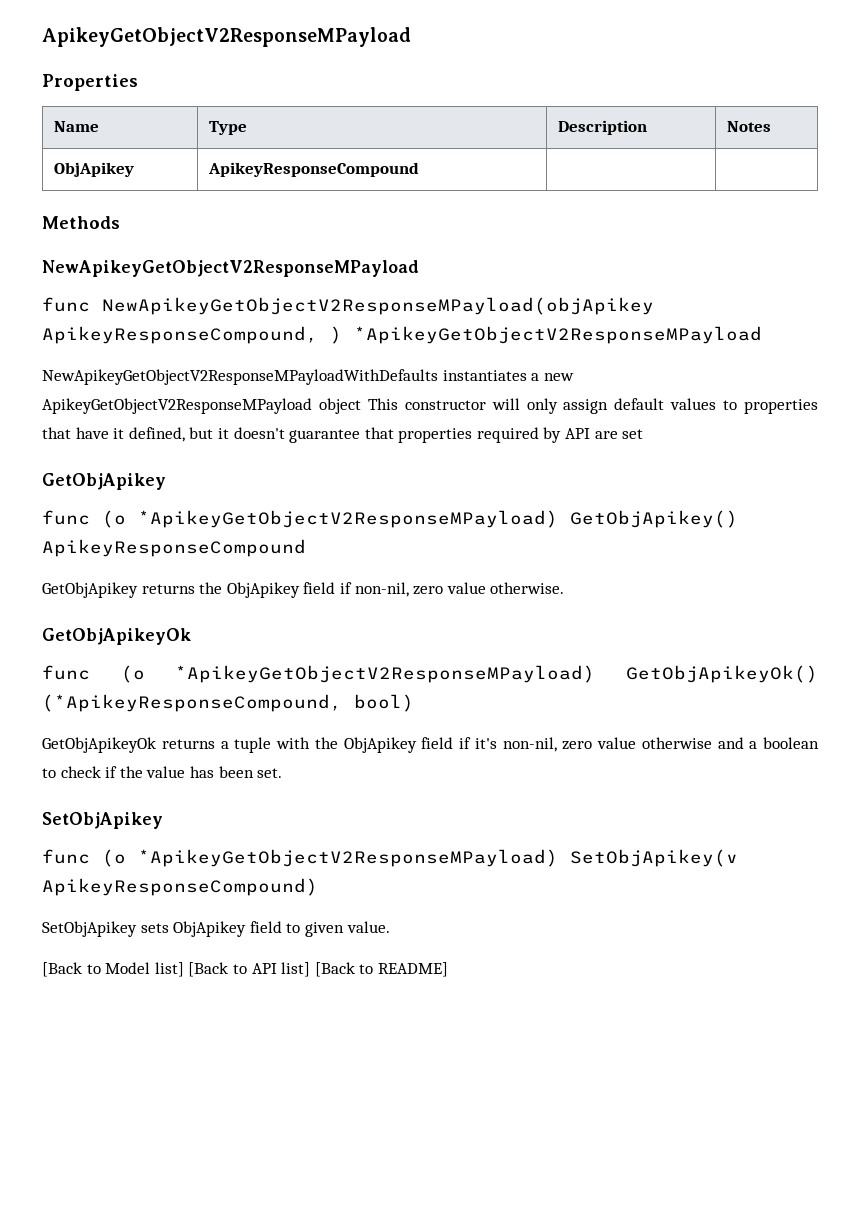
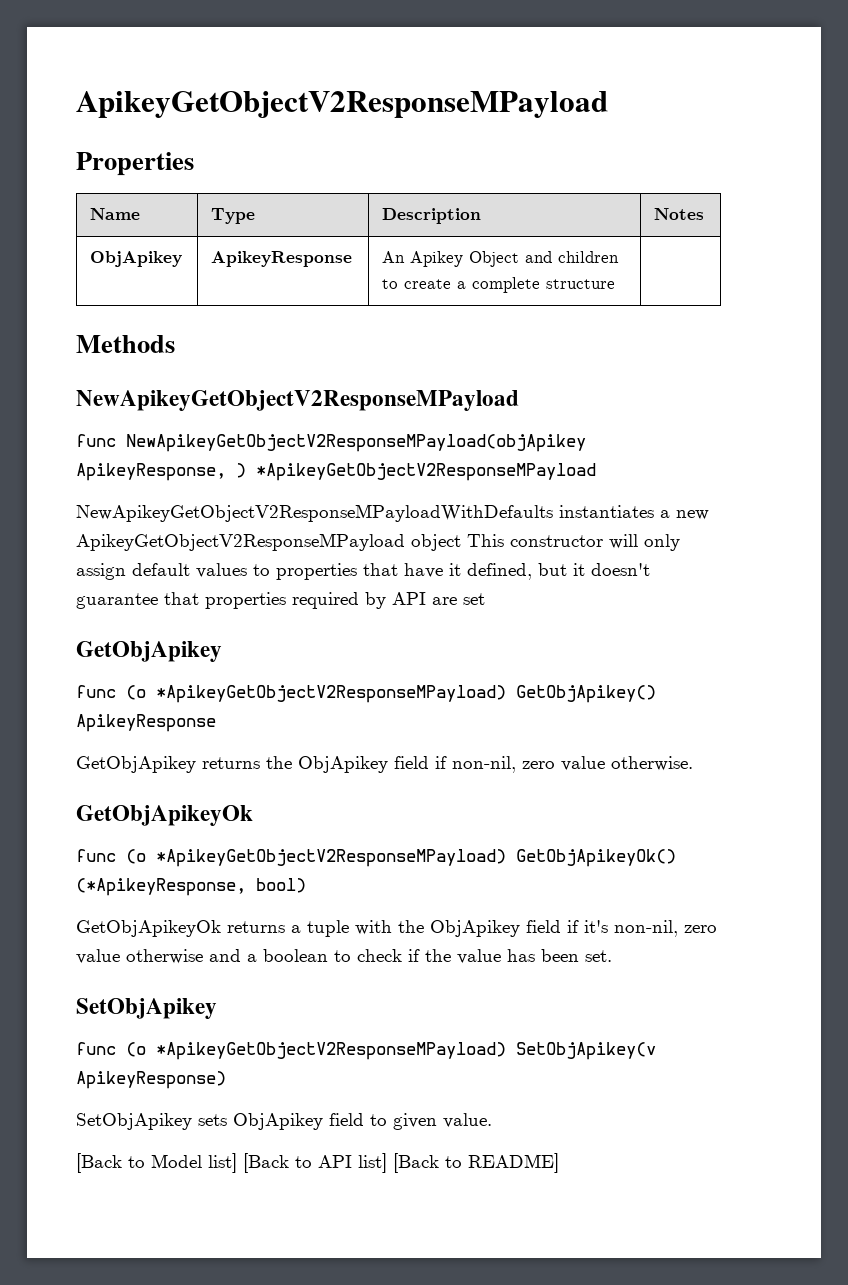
- ObjApikey | ApikeyResponseCompound | |
+ ObjApikey | ApikeyResponse | An Apikey Object and children to create a complete structure |
- func NewApikeyGetObjectV2ResponseMPayload(objApikey ApikeyResponseCompound, ) *ApikeyGetObjectV2ResponseMPayload
+ func NewApikeyGetObjectV2ResponseMPayload(objApikey ApikeyResponse, ) *ApikeyGetObjectV2ResponseMPayload
- func (o *ApikeyGetObjectV2ResponseMPayload) GetObjApikey() ApikeyResponseCompound
+ func (o *ApikeyGetObjectV2ResponseMPayload) GetObjApikey() ApikeyResponse
- func (o *ApikeyGetObjectV2ResponseMPayload) GetObjApikeyOk() (*ApikeyResponseCompound, bool)
+ func (o *ApikeyGetObjectV2ResponseMPayload) GetObjApikeyOk() (*ApikeyResponse, bool)
- func (o *ApikeyGetObjectV2ResponseMPayload) SetObjApikey(v ApikeyResponseCompound)
+ func (o *ApikeyGetObjectV2ResponseMPayload) SetObjApikey(v ApikeyResponse)

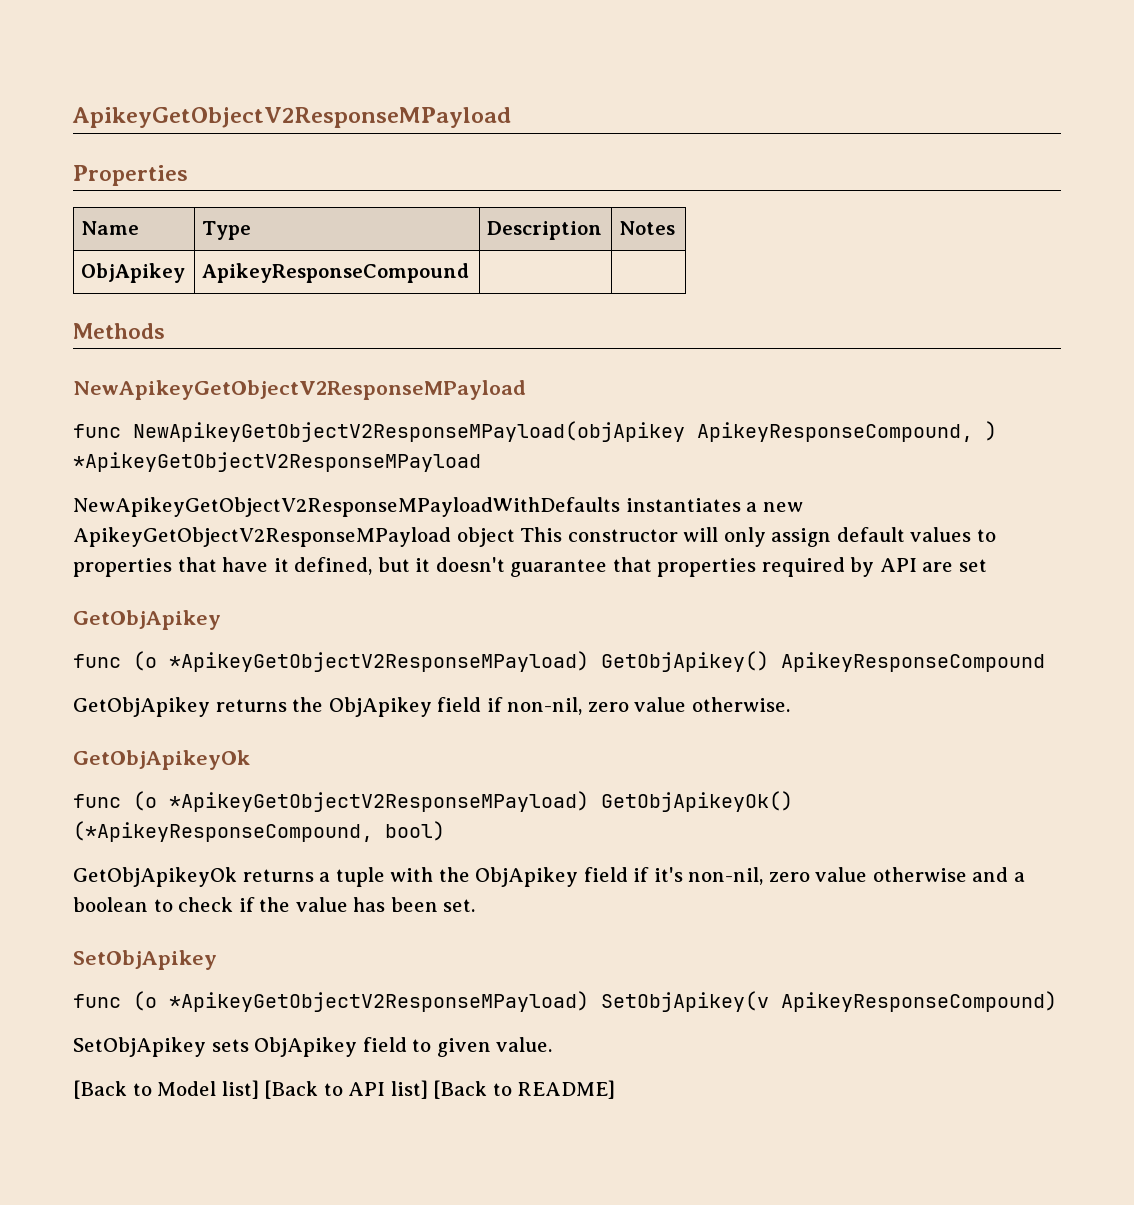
- ObjApikey | ApikeyResponse | An Apikey Object and children to create a complete structure |
+ ObjApikey | ApikeyResponseCompound | |
- func NewApikeyGetObjectV2ResponseMPayload(objApikey ApikeyResponse, ) *ApikeyGetObjectV2ResponseMPayload
+ func NewApikeyGetObjectV2ResponseMPayload(objApikey ApikeyResponseCompound, ) *ApikeyGetObjectV2ResponseMPayload
- func (o *ApikeyGetObjectV2ResponseMPayload) GetObjApikey() ApikeyResponse
+ func (o *ApikeyGetObjectV2ResponseMPayload) GetObjApikey() ApikeyResponseCompound
- func (o *ApikeyGetObjectV2ResponseMPayload) GetObjApikeyOk() (*ApikeyResponse, bool)
+ func (o *ApikeyGetObjectV2ResponseMPayload) GetObjApikeyOk() (*ApikeyResponseCompound, bool)
- func (o *ApikeyGetObjectV2ResponseMPayload) SetObjApikey(v ApikeyResponse)
+ func (o *ApikeyGetObjectV2ResponseMPayload) SetObjApikey(v ApikeyResponseCompound)

